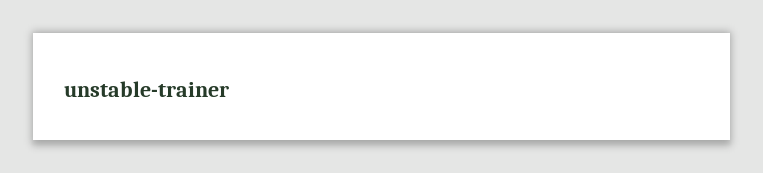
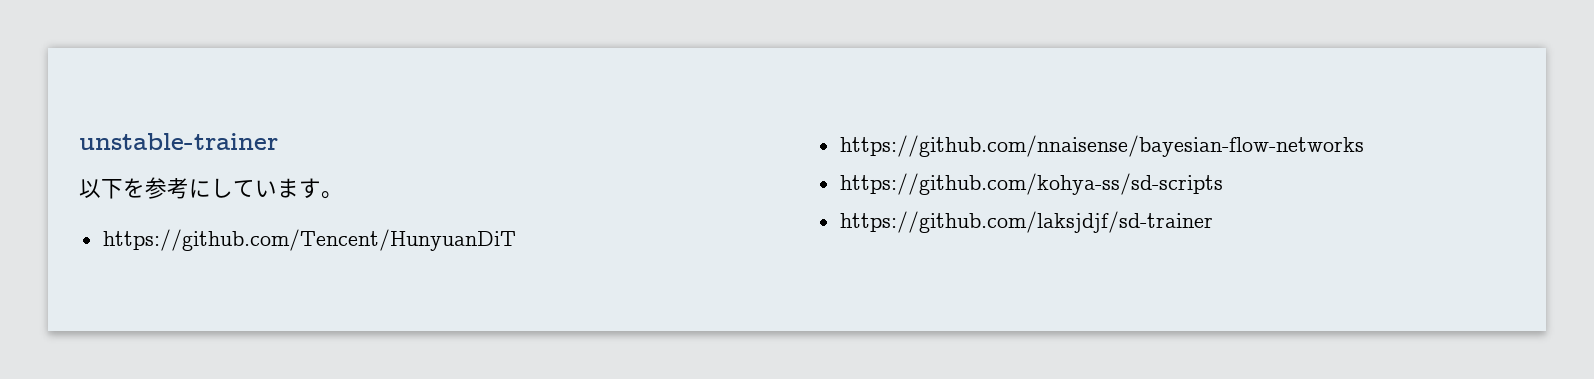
+ 以下を参考にしています。
+ https://github.com/Tencent/HunyuanDiT
+ https://github.com/nnaisense/bayesian-flow-networks
+ https://github.com/kohya-ss/sd-scripts
+ https://github.com/laksjdjf/sd-trainer

